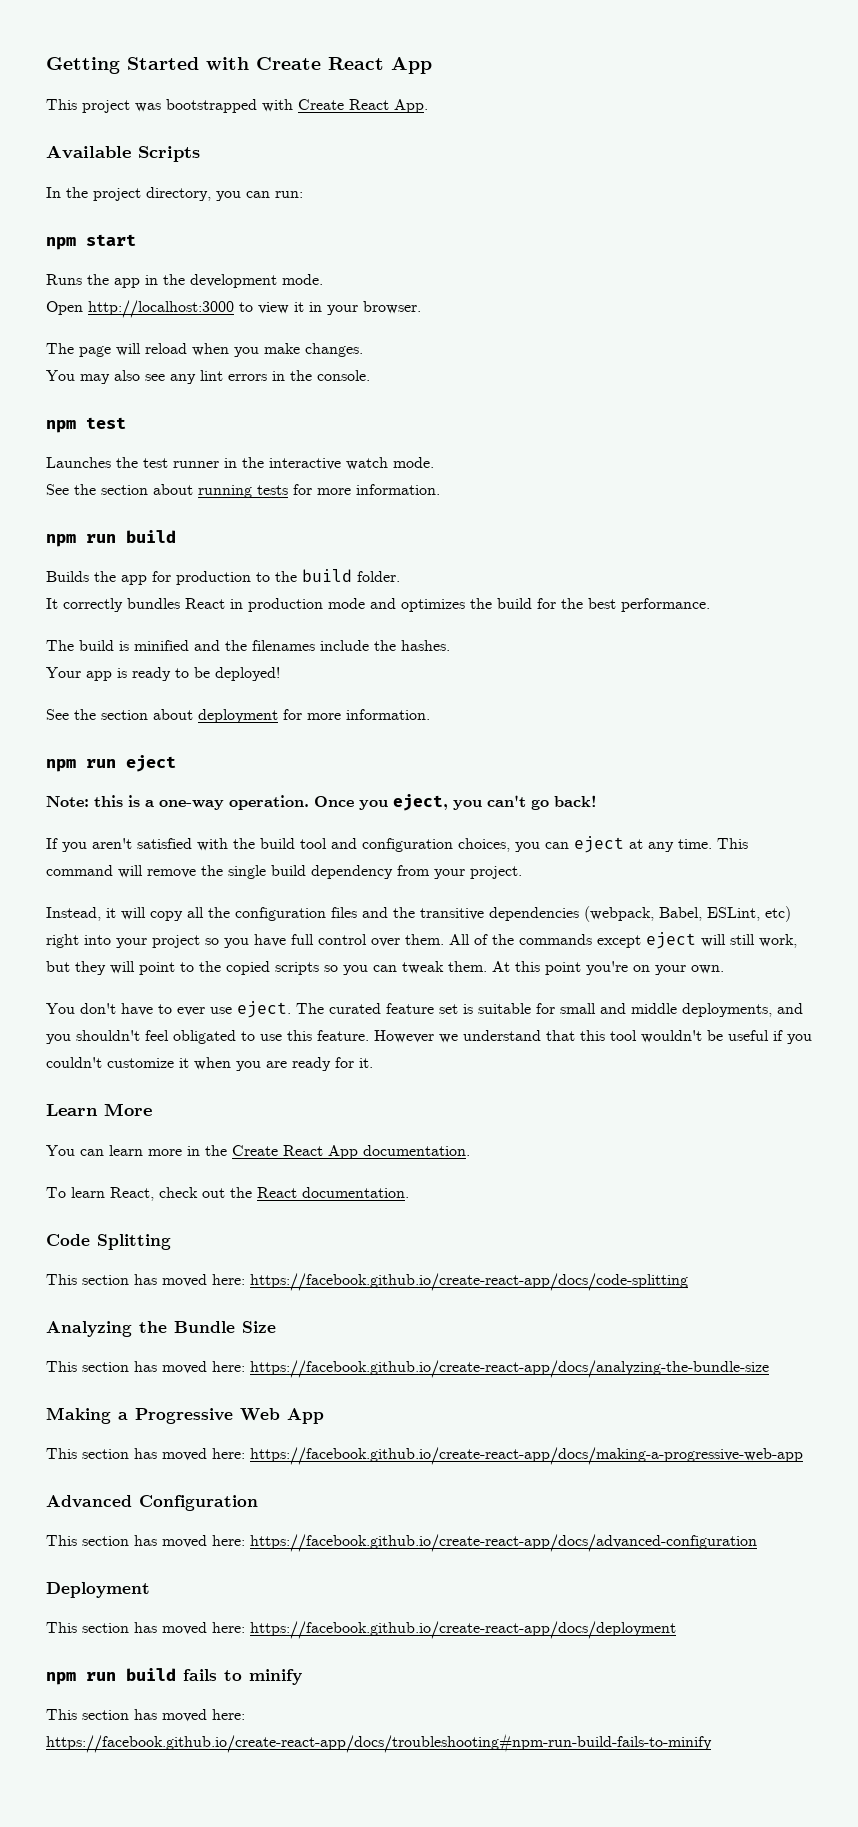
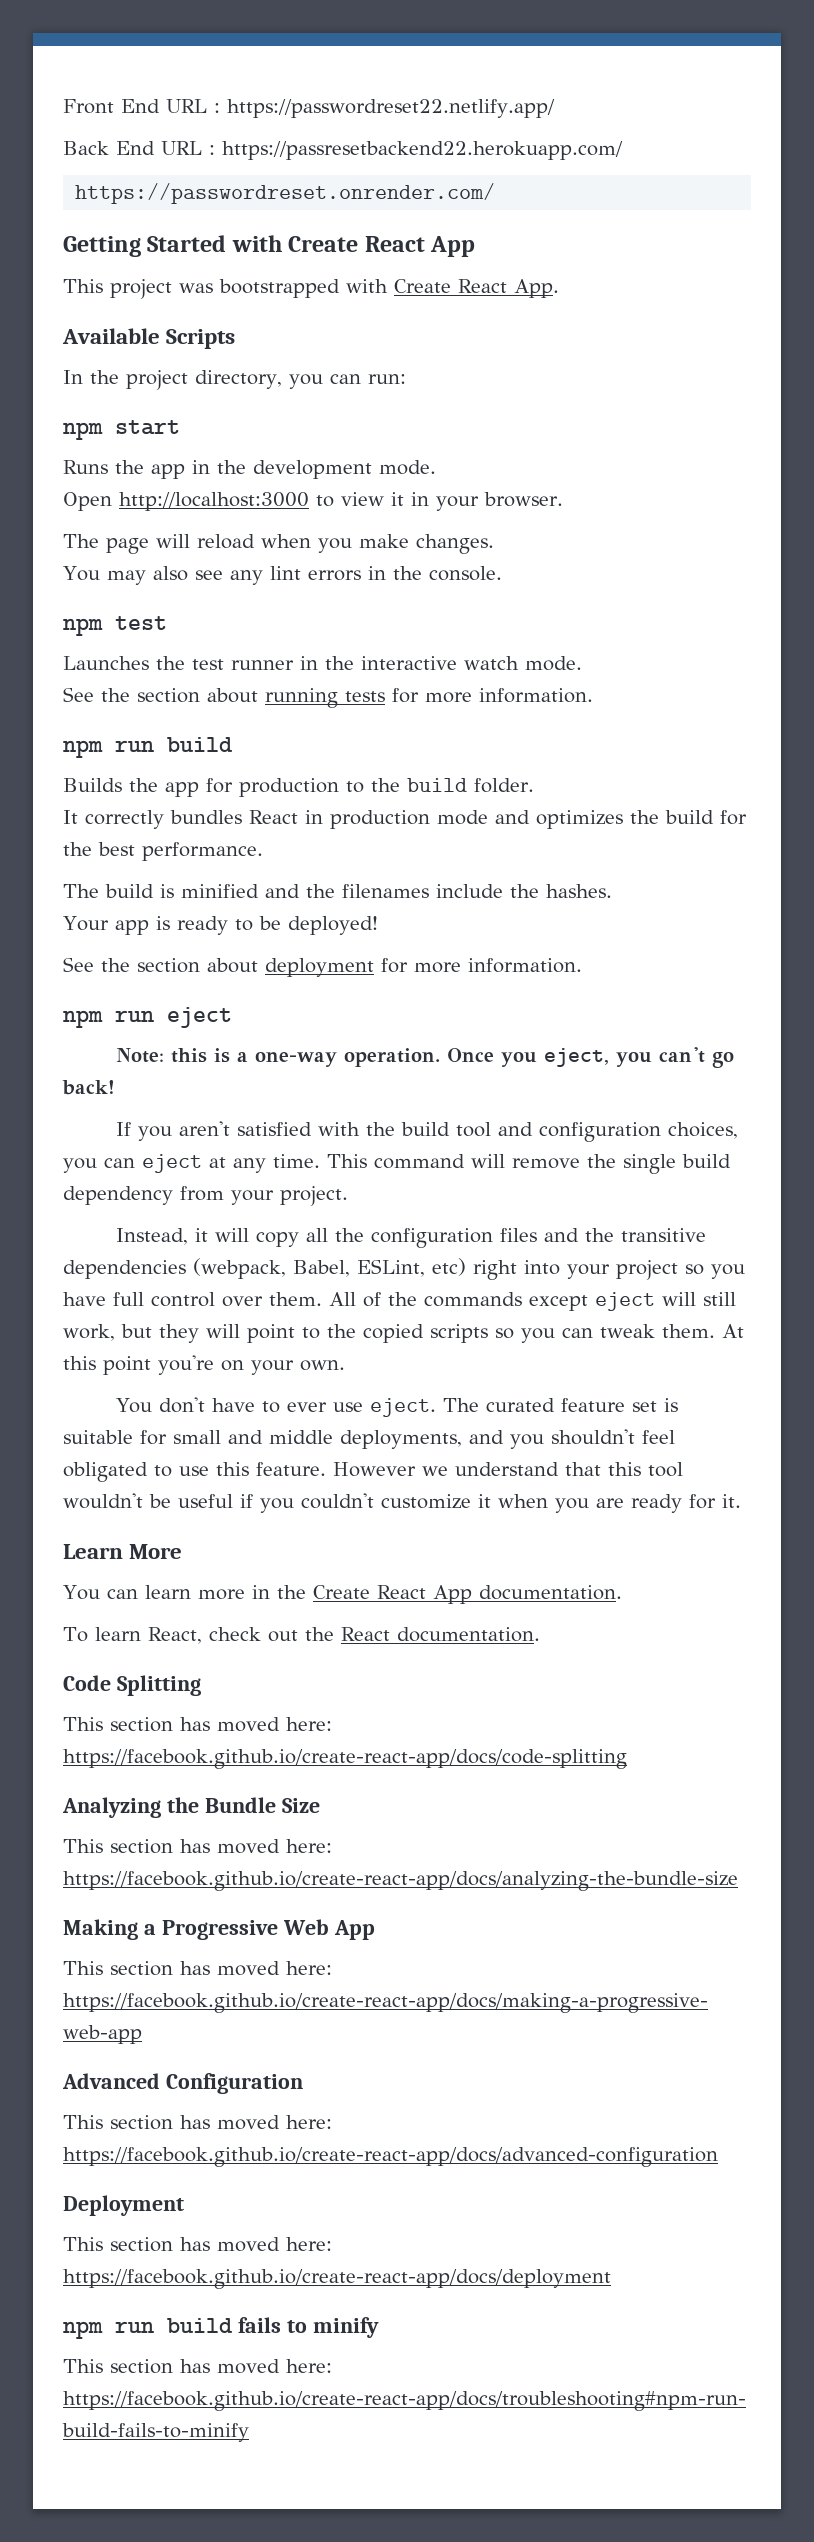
+ Front End URL : https://passwordreset22.netlify.app/
+ Back End URL : https://passresetbackend22.herokuapp.com/
+ https://passwordreset.onrender.com/

